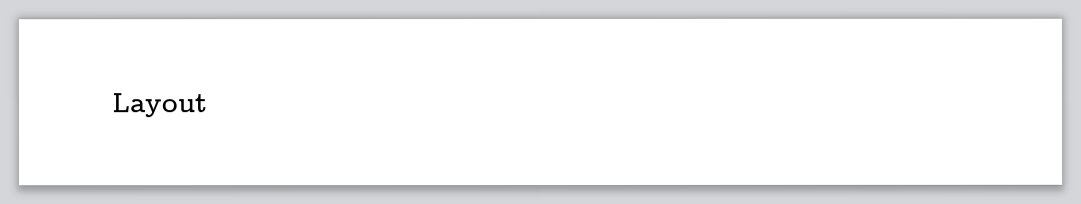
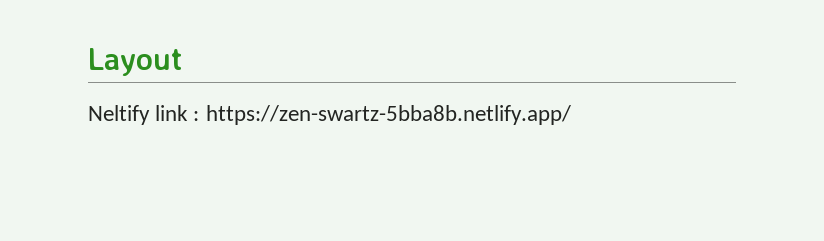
+ Neltify link : https://zen-swartz-5bba8b.netlify.app/

